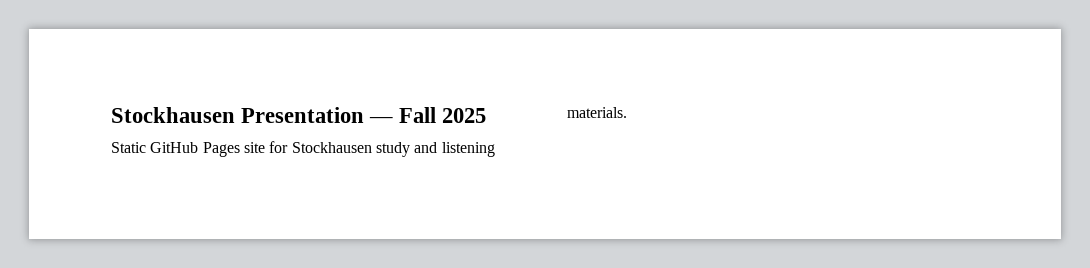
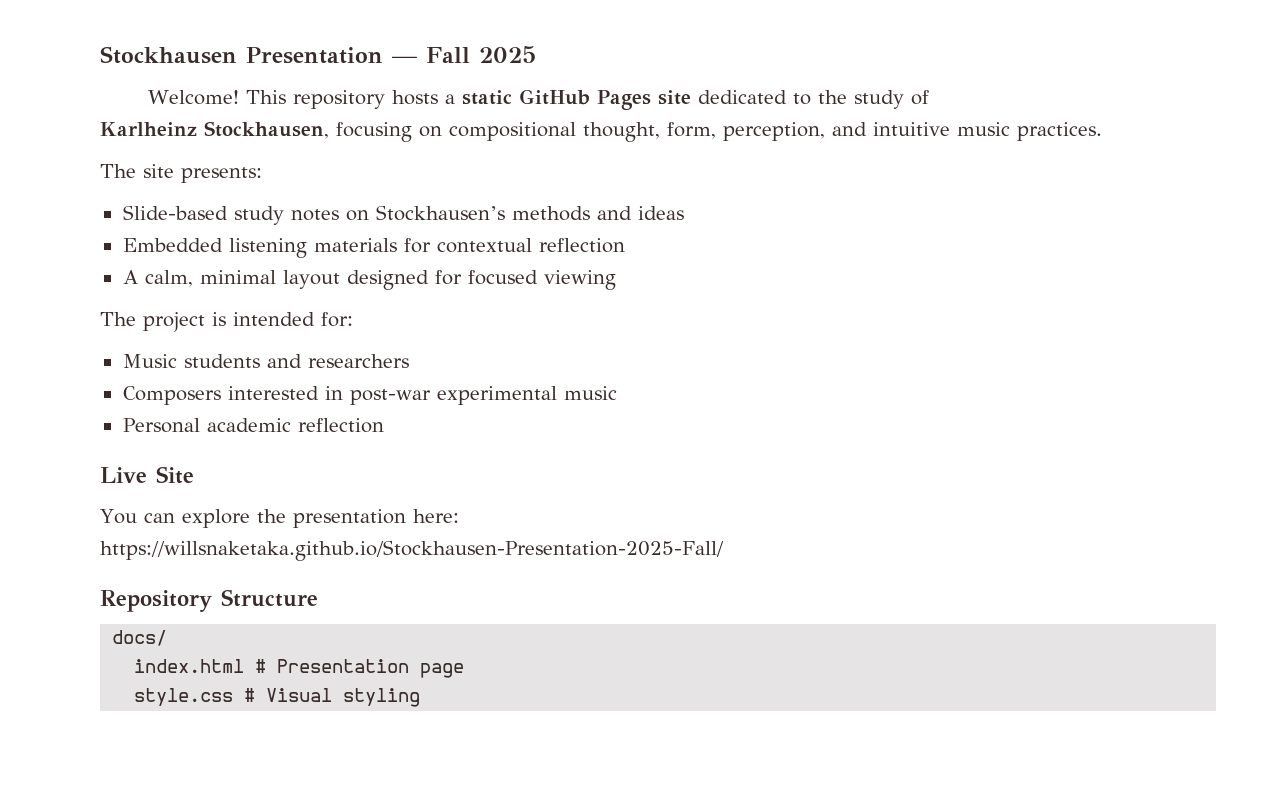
- Static GitHub Pages site for Stockhausen study and listening materials.
+ Welcome! This repository hosts a static GitHub Pages site dedicated to the study of
+ Karlheinz Stockhausen, focusing on compositional thought, form, perception, and intuitive music practices.
+ The site presents:
+ Slide-based study notes on Stockhausen’s methods and ideas
+ Embedded listening materials for contextual reflection
+ A calm, minimal layout designed for focused viewing
+ The project is intended for:
+ Music students and researchers
+ Composers interested in post-war experimental music
+ Personal academic reflection
+ Live Site
+ You can explore the presentation here:
+ https://willsnaketaka.github.io/Stockhausen-Presentation-2025-Fall/
+ Repository Structure
+ docs/
+ index.html # Presentation page
+ style.css # Visual styling

